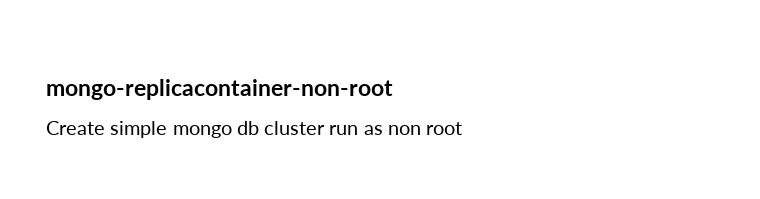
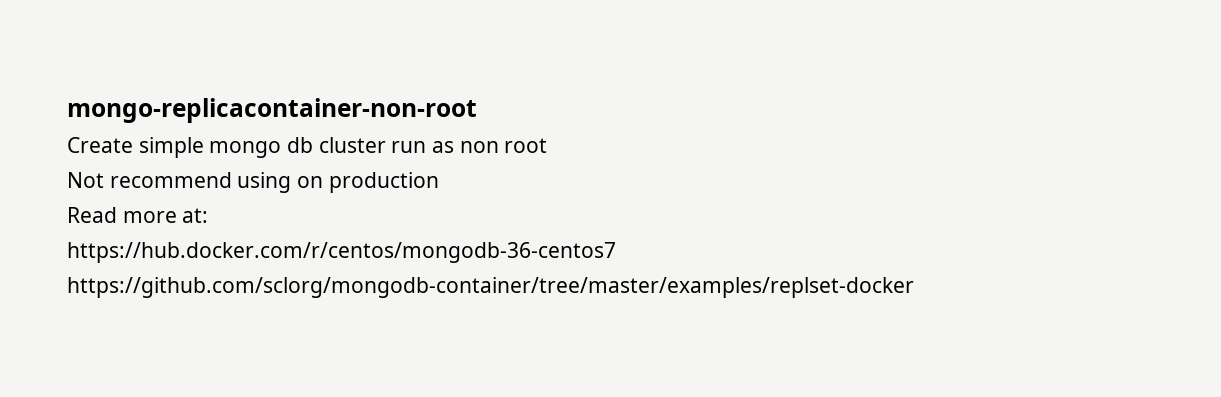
+ Not recommend using on production
+ Read more at:
+ https://hub.docker.com/r/centos/mongodb-36-centos7
+ https://github.com/sclorg/mongodb-container/tree/master/examples/replset-docker

